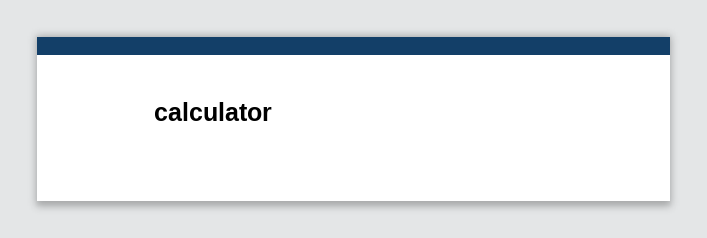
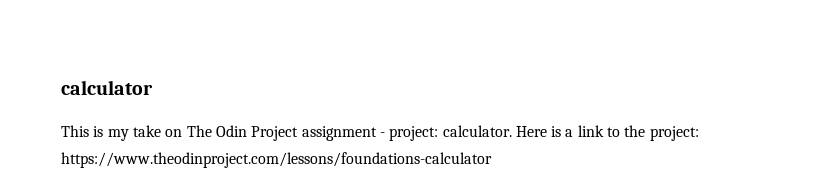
+ This is my take on The Odin Project assignment - project: calculator. Here is a link to the project: https://www.theodinproject.com/lessons/foundations-calculator

